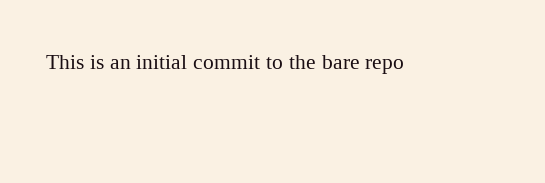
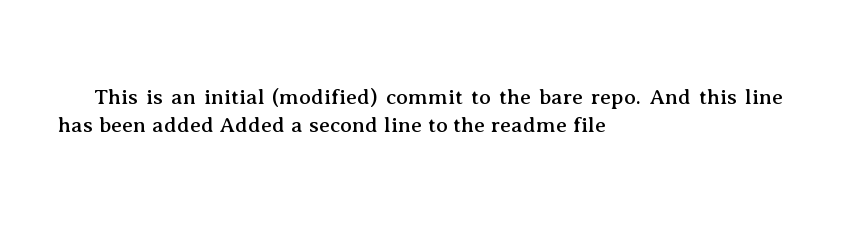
- This is an initial commit to the bare repo
+ This is an initial (modified) commit to the bare repo. And this line has been added Added a second line to the readme file

